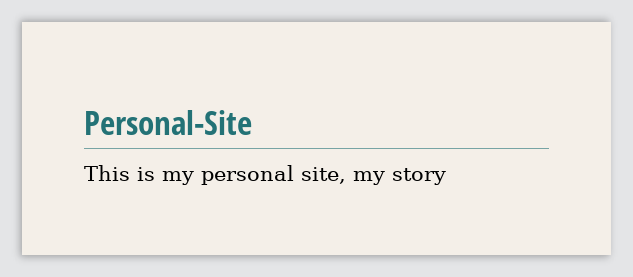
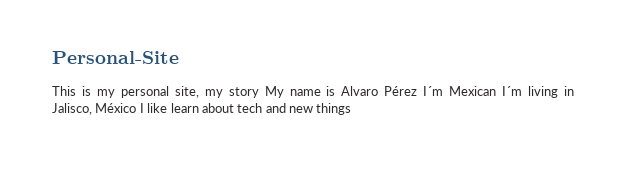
- This is my personal site, my story
+ This is my personal site, my story My name is Alvaro Pérez I´m Mexican I´m living in Jalisco, México I like learn about tech and new things

